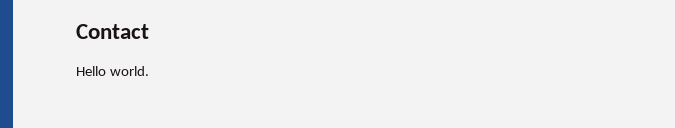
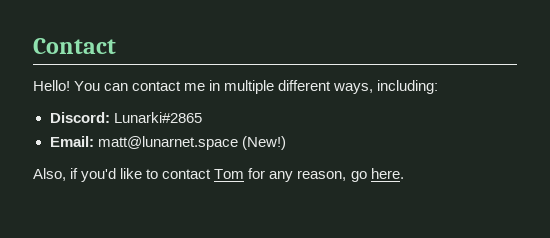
- Hello world.
+ Hello! You can contact me in multiple different ways, including:
+ Discord: Lunarki#2865
+ Email: matt@lunarnet.space (New!)
+ Also, if you'd like to contact Tom for any reason, go here.

